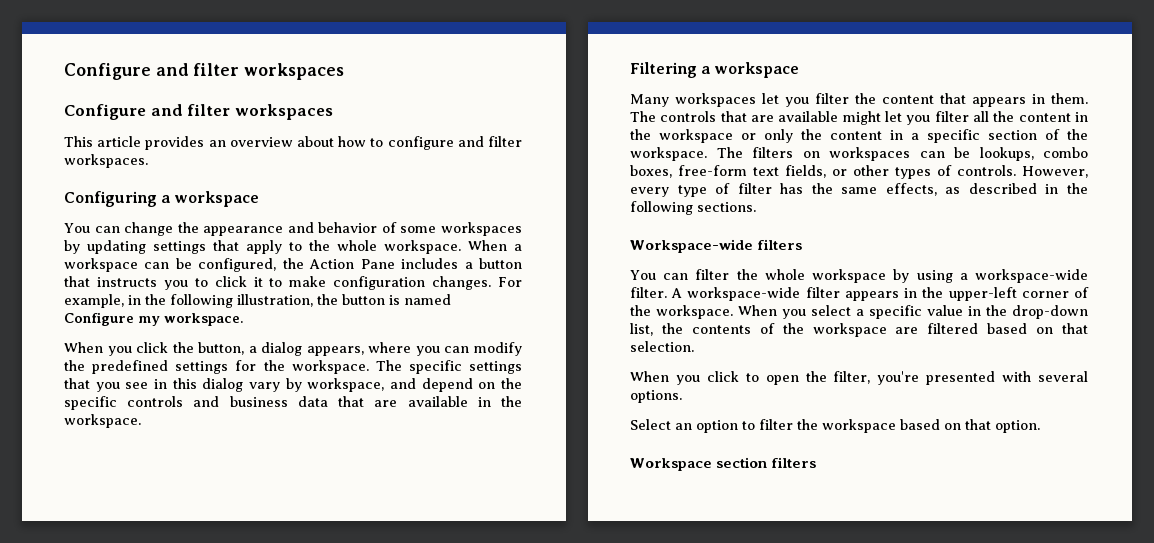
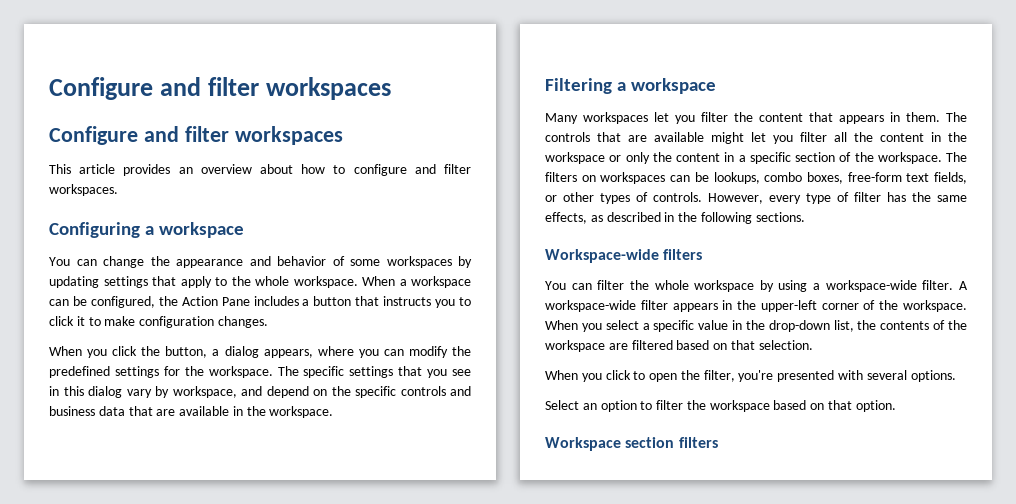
- For example, in the following illustration, the button is named Configure my workspace.

